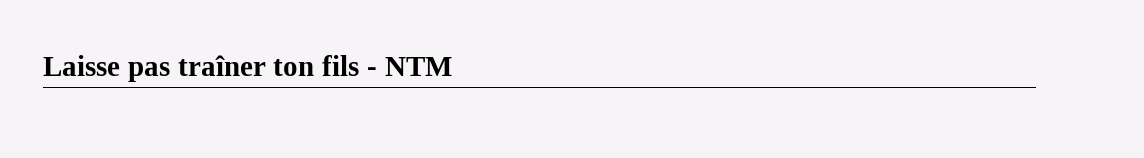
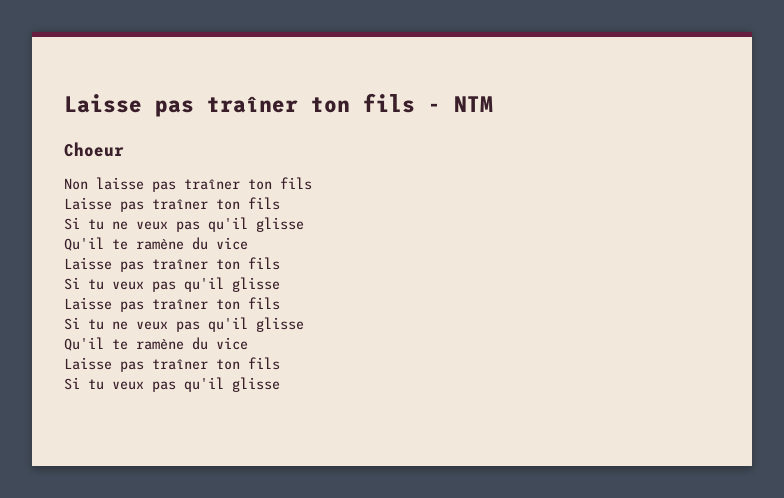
+ Choeur
+ Non laisse pas traîner ton fils
+ Laisse pas traîner ton fils
+ Si tu ne veux pas qu'il glisse
+ Qu'il te ramène du vice
+ Laisse pas traîner ton fils
+ Si tu veux pas qu'il glisse
+ Laisse pas traîner ton fils
+ Si tu ne veux pas qu'il glisse
+ Qu'il te ramène du vice
+ Laisse pas traîner ton fils
+ Si tu veux pas qu'il glisse

